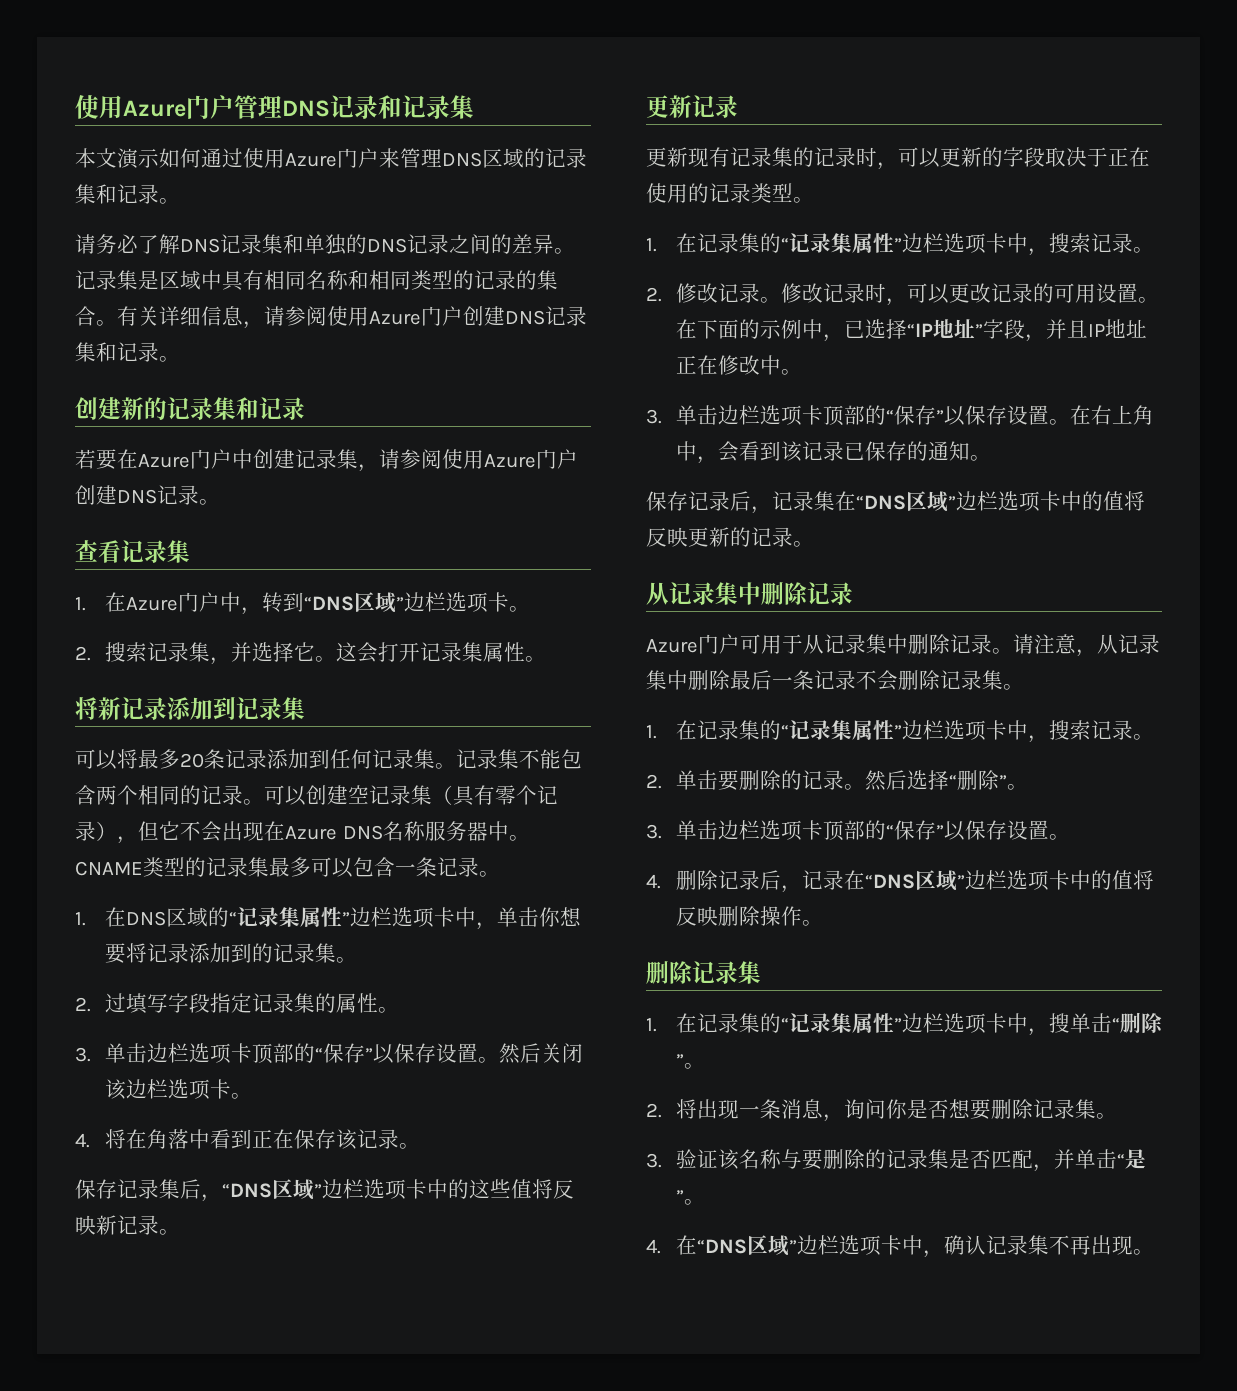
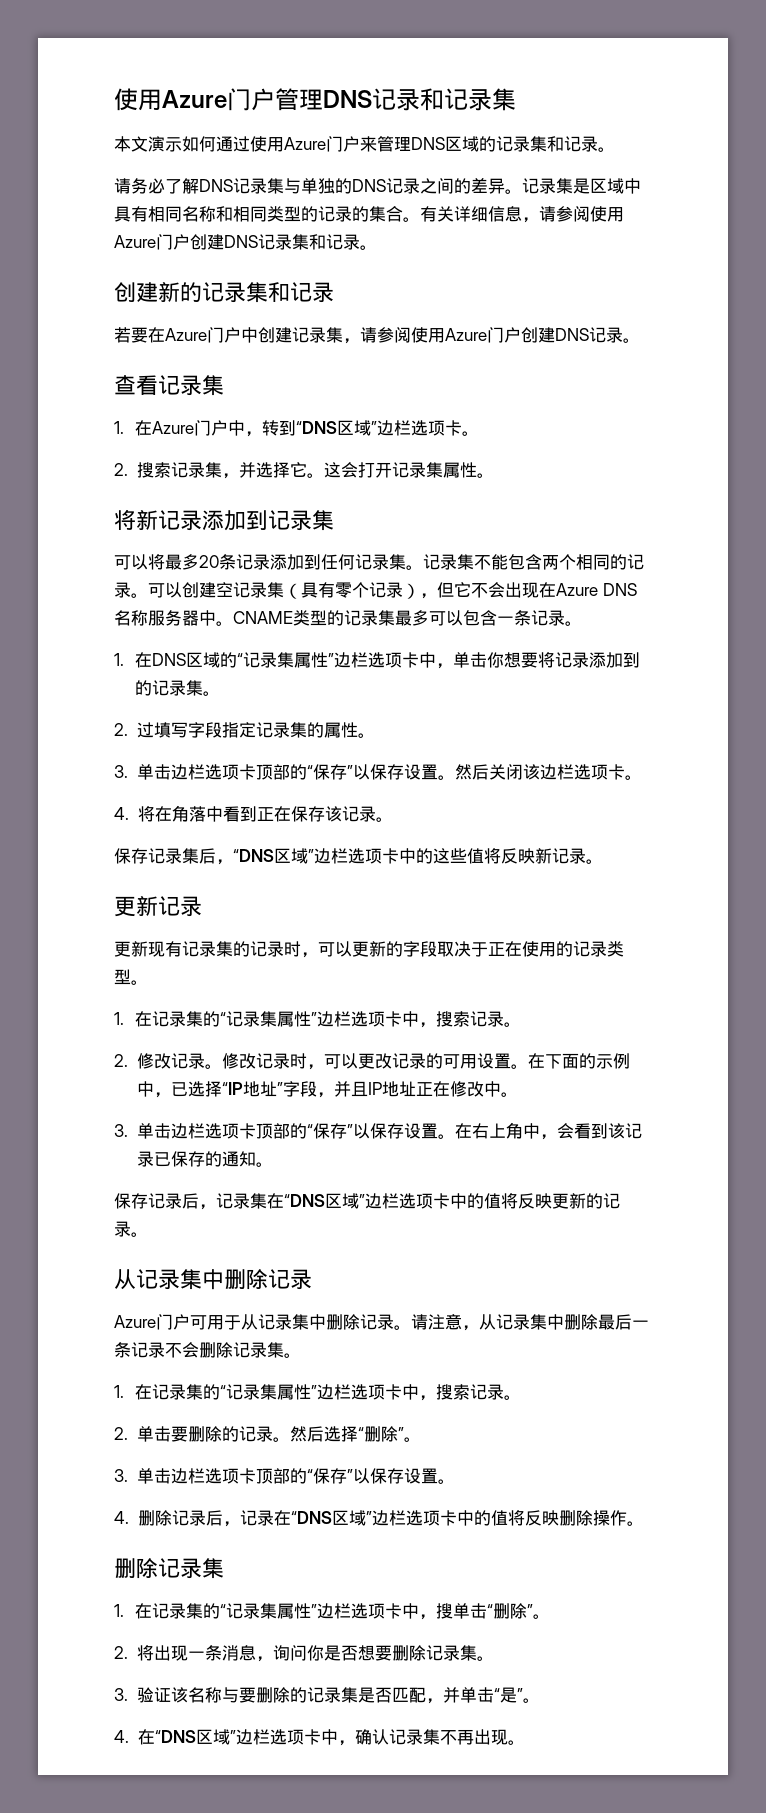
- 请务必了解DNS记录集和单独的DNS记录之间的差异。
+ 请务必了解DNS记录集与单独的DNS记录之间的差异。

